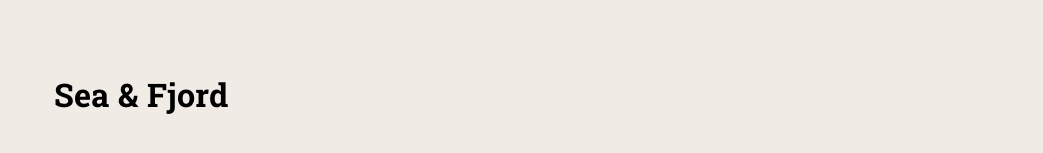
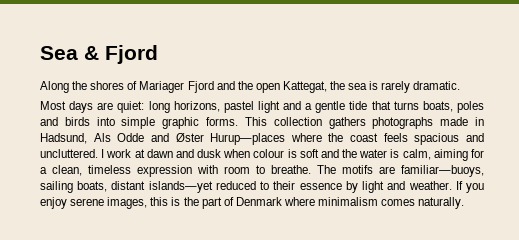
+ Along the shores of Mariager Fjord and the open Kattegat, the sea is rarely dramatic.
+ Most days are quiet: long horizons, pastel light and a gentle tide that turns boats, poles and birds into simple graphic forms. This collection gathers photographs made in Hadsund, Als Odde and Øster Hurup—places where the coast feels spacious and uncluttered. I work at dawn and dusk when colour is soft and the water is calm, aiming for a clean, timeless expression with room to breathe. The motifs are familiar—buoys, sailing boats, distant islands—yet reduced to their essence by light and weather. If you enjoy serene images, this is the part of Denmark where minimalism comes naturally.

